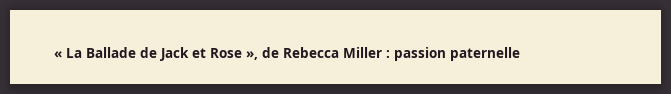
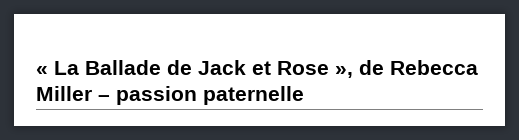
- « La Ballade de Jack et Rose », de Rebecca Miller : passion paternelle
+ « La Ballade de Jack et Rose », de Rebecca Miller – passion paternelle

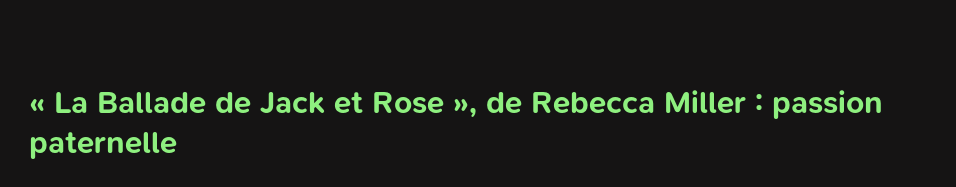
- « La Ballade de Jack et Rose », de Rebecca Miller – passion paternelle
+ « La Ballade de Jack et Rose », de Rebecca Miller : passion paternelle

